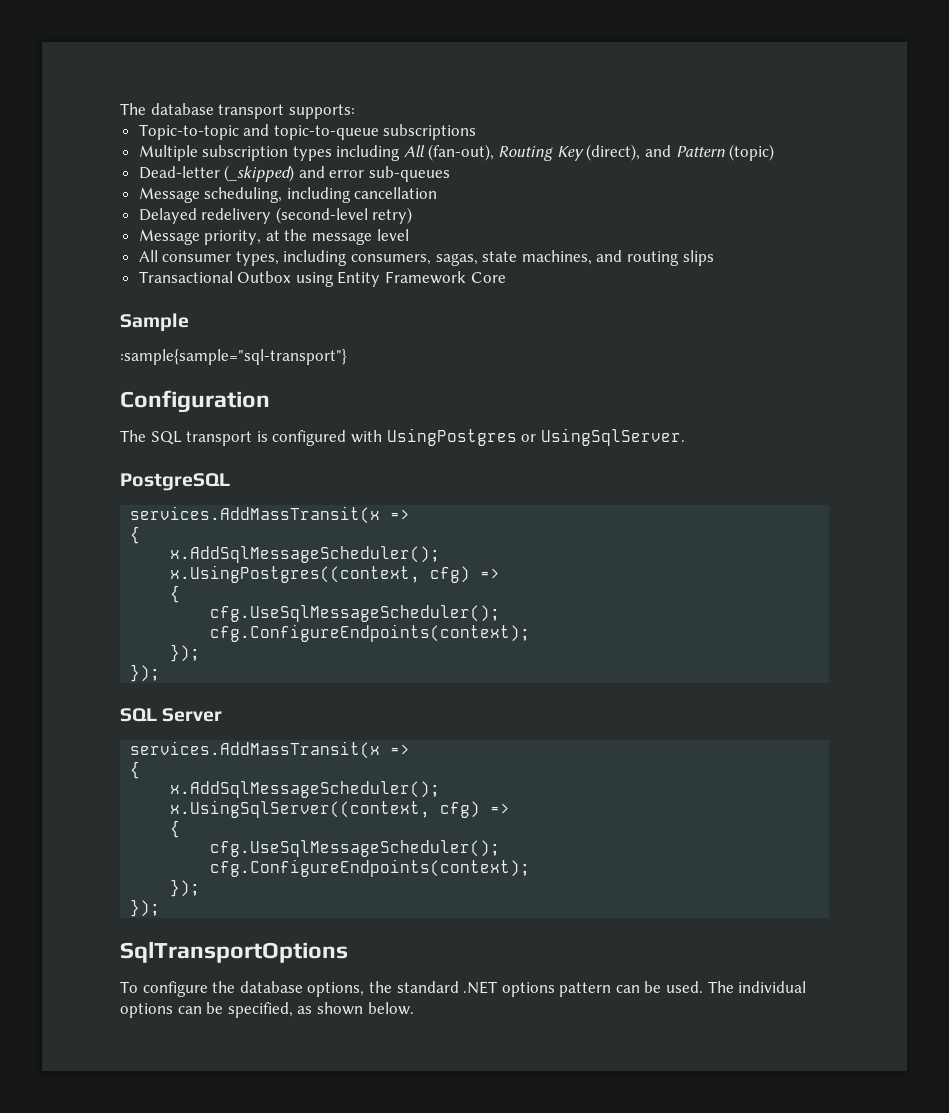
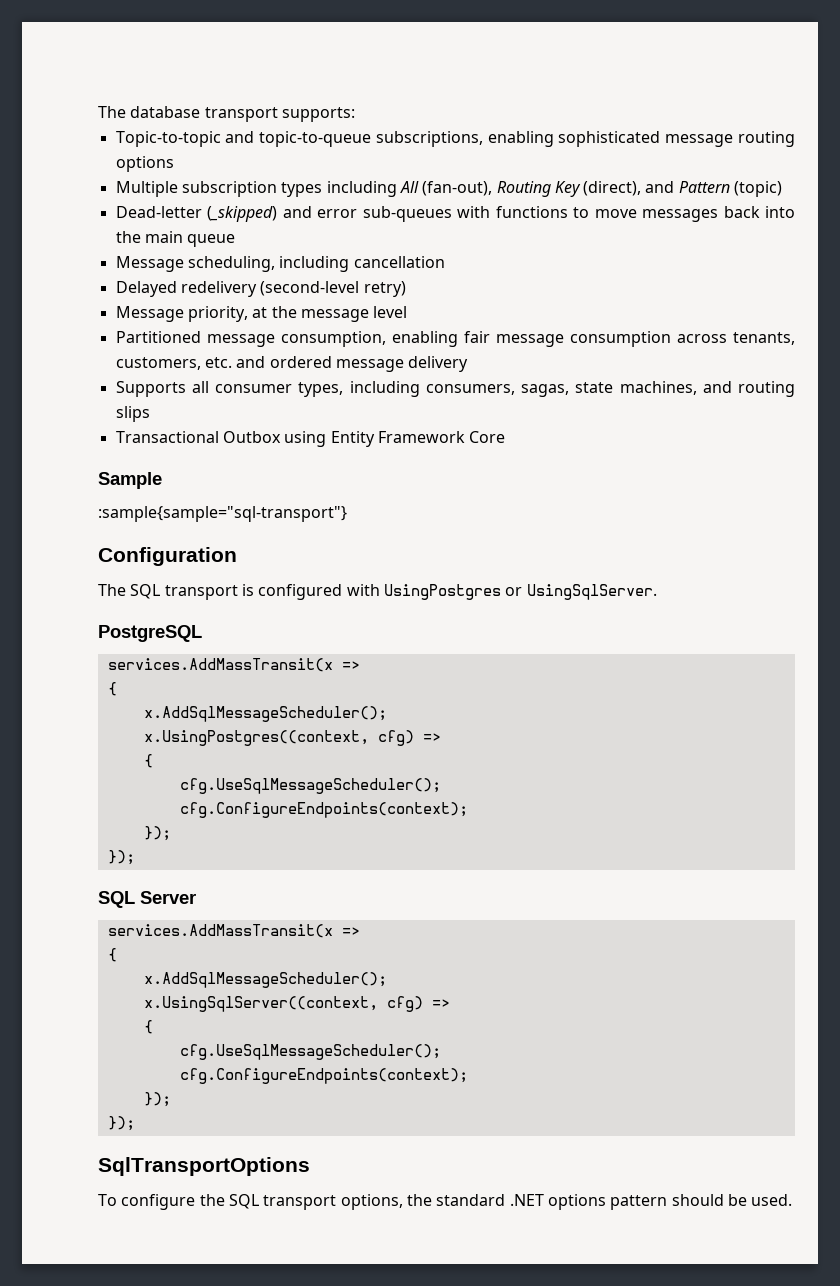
- Topic-to-topic and topic-to-queue subscriptions
+ Topic-to-topic and topic-to-queue subscriptions, enabling sophisticated message routing options
- Dead-letter (_skipped) and error sub-queues
+ Dead-letter (_skipped) and error sub-queues with functions to move messages back into the main queue
- All consumer types, including consumers, sagas, state machines, and routing slips
+ Partitioned message consumption, enabling fair message consumption across tenants, customers, etc. and ordered message delivery
+ Supports all consumer types, including consumers, sagas, state machines, and routing slips
- To configure the database options, the standard .NET options pattern can be used. The individual options can be specified, as shown below.
+ To configure the SQL transport options, the standard .NET options pattern should be used.

